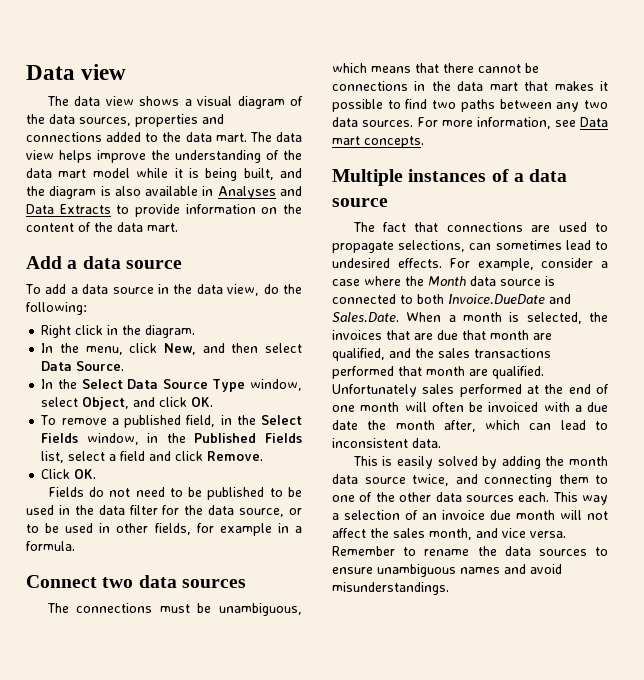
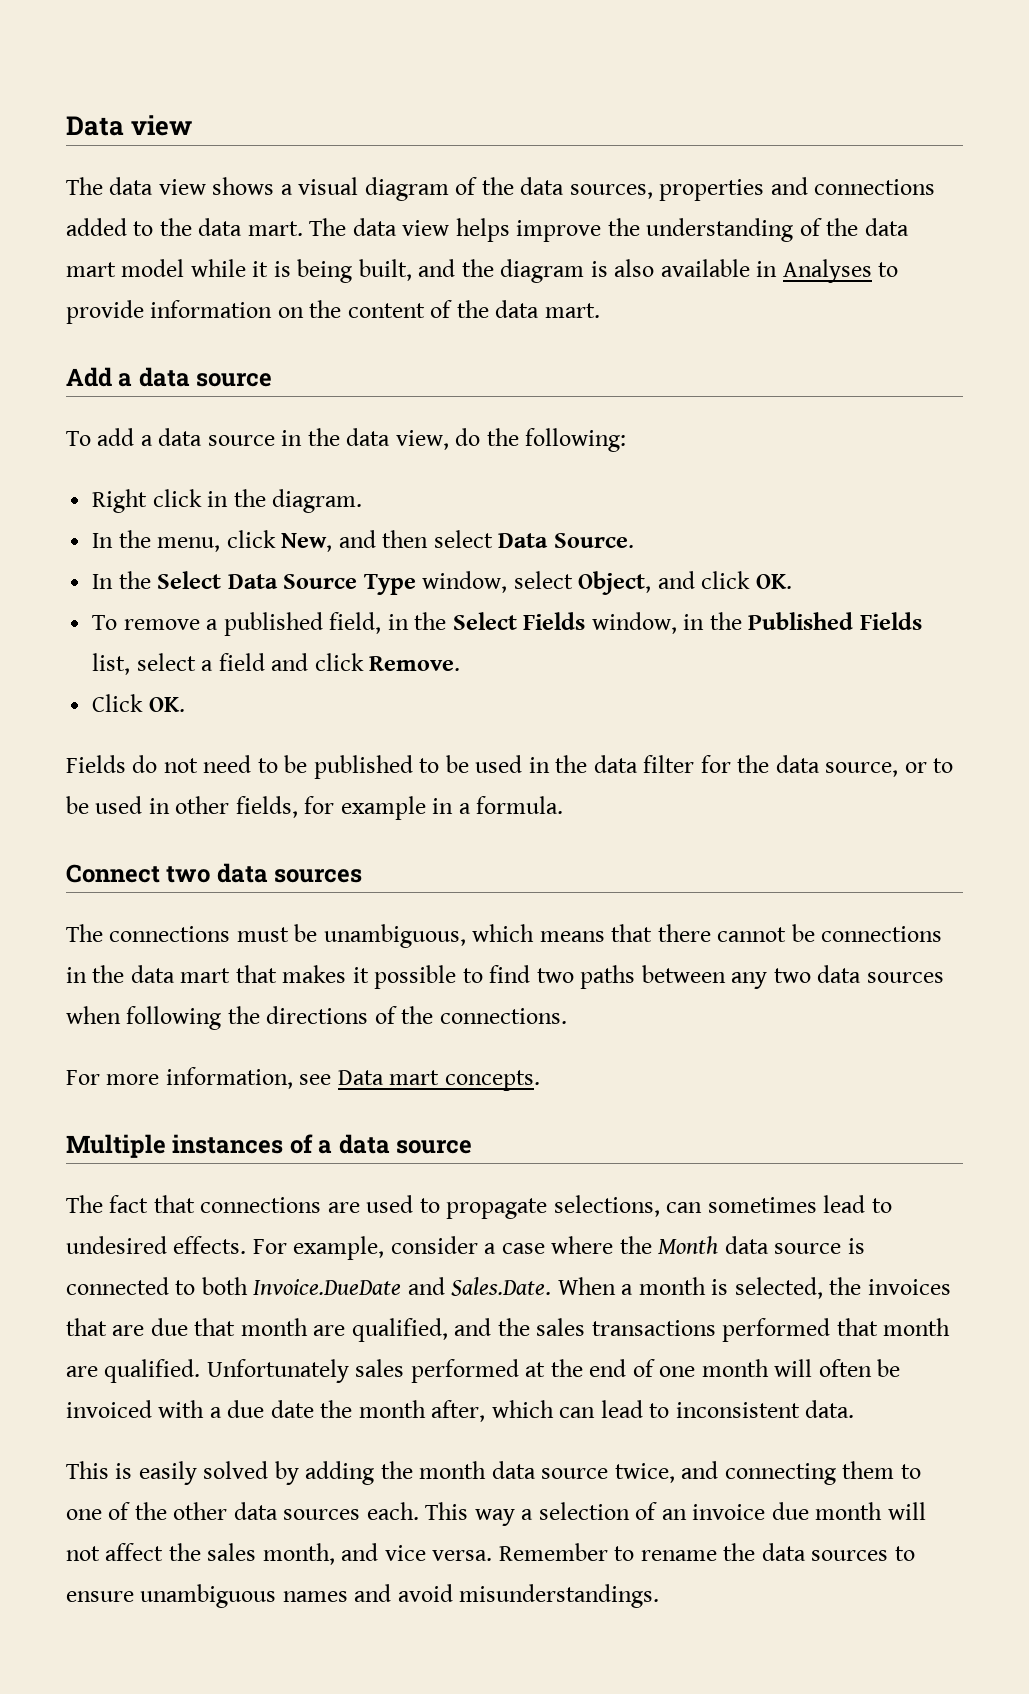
- The data view helps improve the understanding of the data mart model while it is being built, and the diagram is also available in Analyses and Data Extracts to provide information on the content of the data mart.
+ The data view helps improve the understanding of the data mart model while it is being built, and the diagram is also available in Analyses to provide information on the content of the data mart.
- The connections must be unambiguous, which means that there cannot be connections in the data mart that makes it possible to find two paths between any two data sources. For more information, see Data mart concepts.
+ The connections must be unambiguous, which means that there cannot be connections in the data mart that makes it possible to find two paths between any two data sources when following the directions of the connections.
+ For more information, see Data mart concepts.

